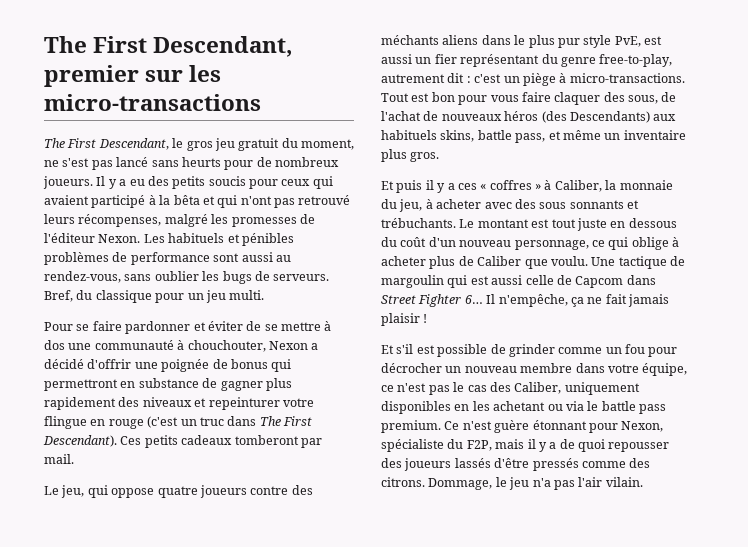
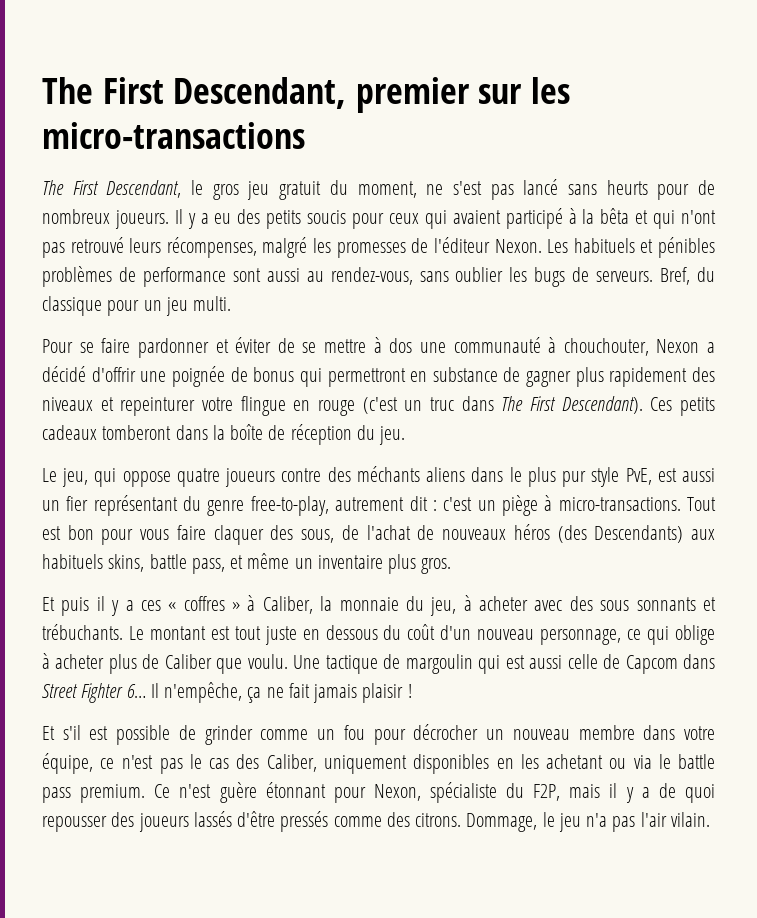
- Ces petits cadeaux tomberont par mail.
+ Ces petits cadeaux tomberont dans la boîte de réception du jeu.

